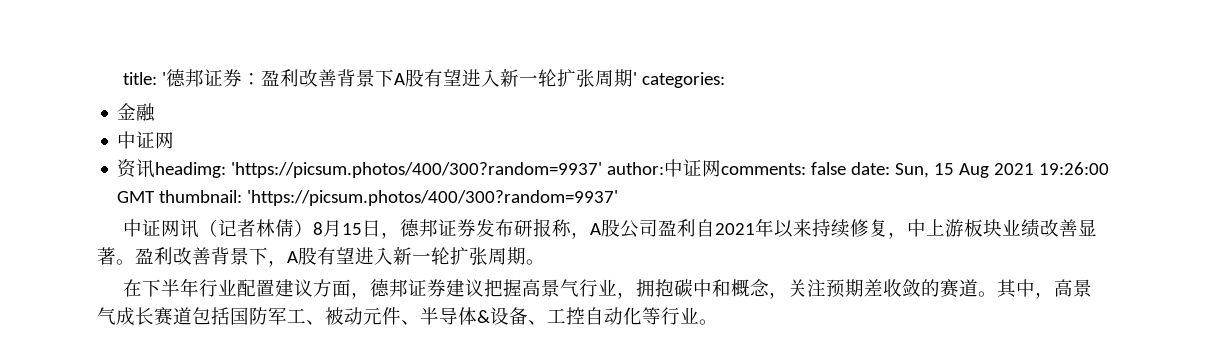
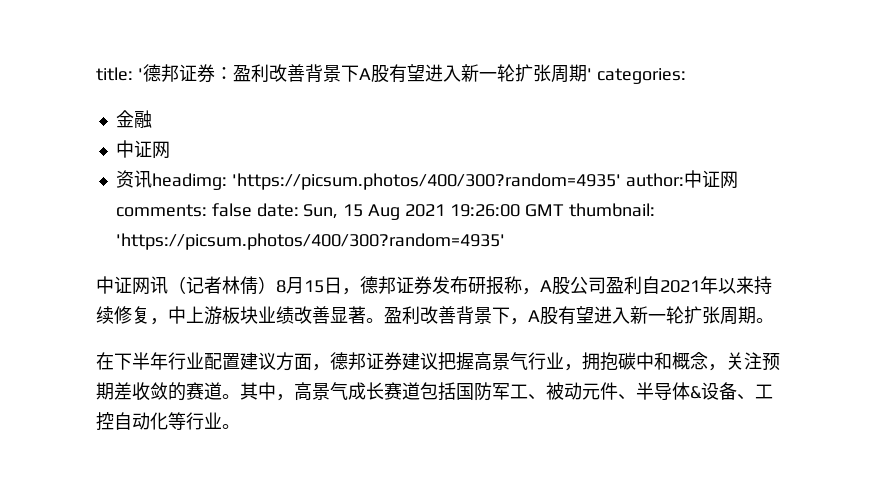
- 资讯headimg: 'https://picsum.photos/400/300?random=9937' author:中证网comments: false date: Sun, 15 Aug 2021 19:26:00 GMT thumbnail: 'https://picsum.photos/400/300?random=9937'
+ 资讯headimg: 'https://picsum.photos/400/300?random=4935' author:中证网comments: false date: Sun, 15 Aug 2021 19:26:00 GMT thumbnail: 'https://picsum.photos/400/300?random=4935'

